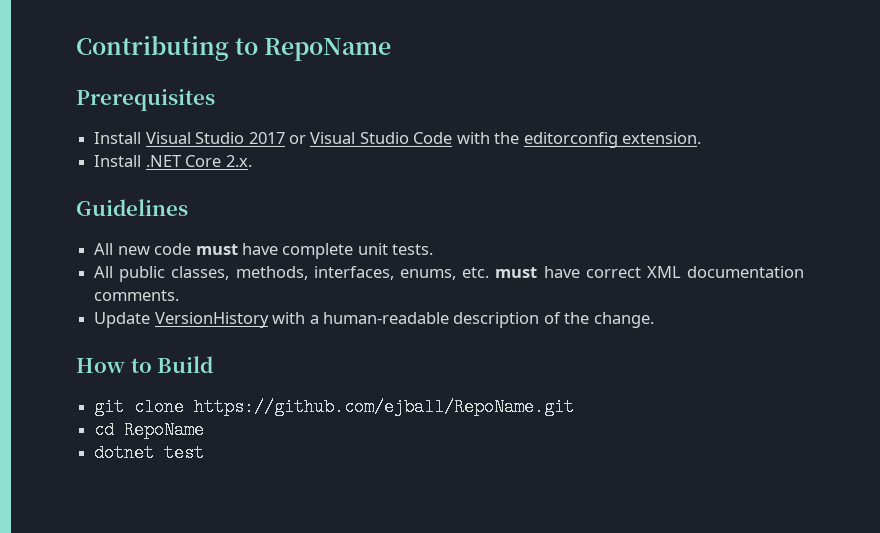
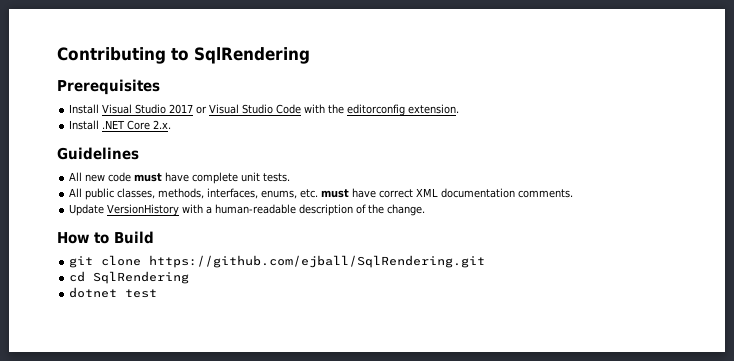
- Contributing to RepoName
+ Contributing to SqlRendering
- git clone https://github.com/ejball/RepoName.git
+ git clone https://github.com/ejball/SqlRendering.git
- cd RepoName
+ cd SqlRendering

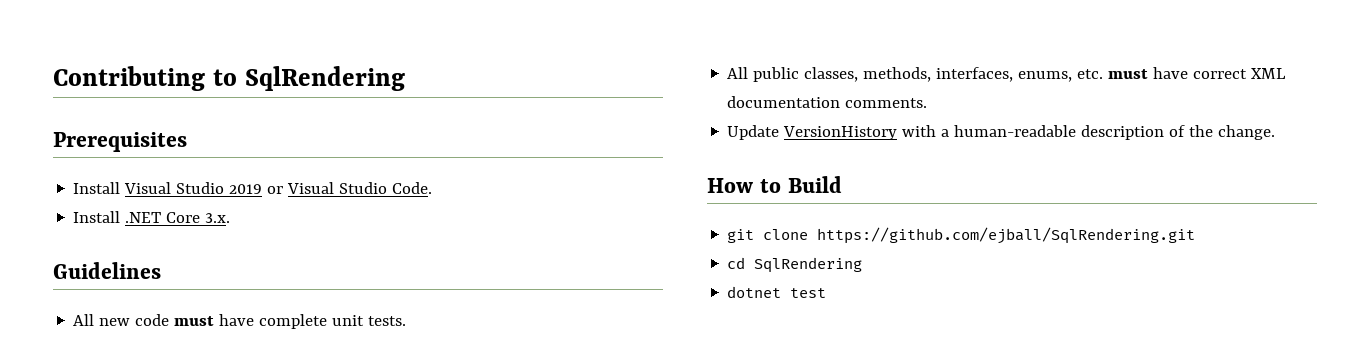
- Install Visual Studio 2017 or Visual Studio Code with the editorconfig extension.
+ Install Visual Studio 2019 or Visual Studio Code.
- Install .NET Core 2.x.
+ Install .NET Core 3.x.

